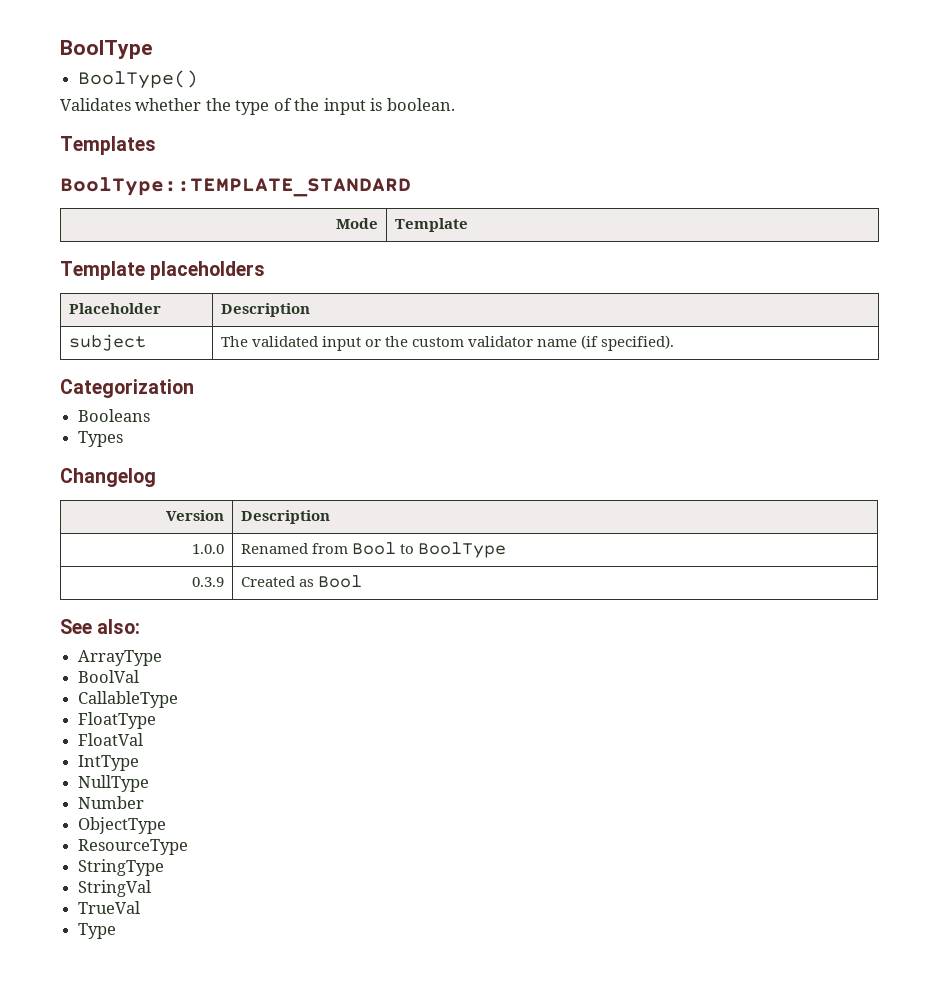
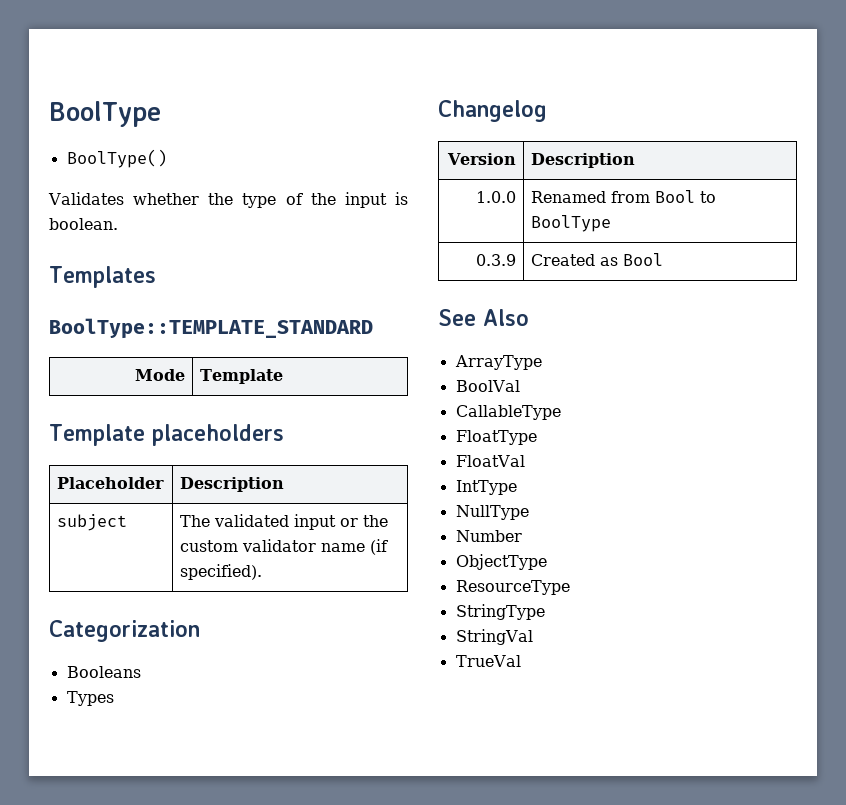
- See also:
+ See Also
- Type

